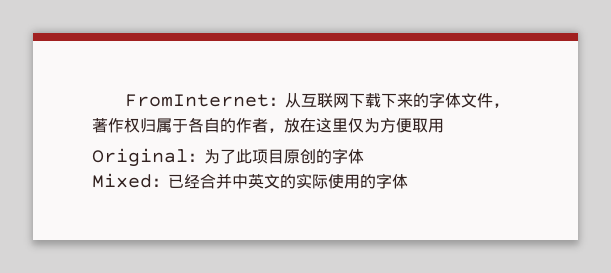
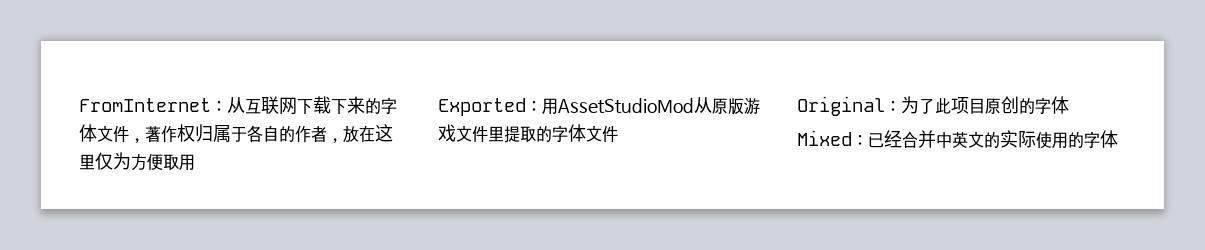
+ Exported：用AssetStudioMod从原版游戏文件里提取的字体文件

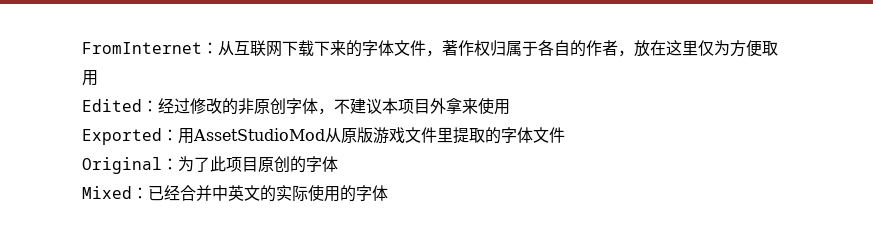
+ Edited：经过修改的非原创字体，不建议本项目外拿来使用

